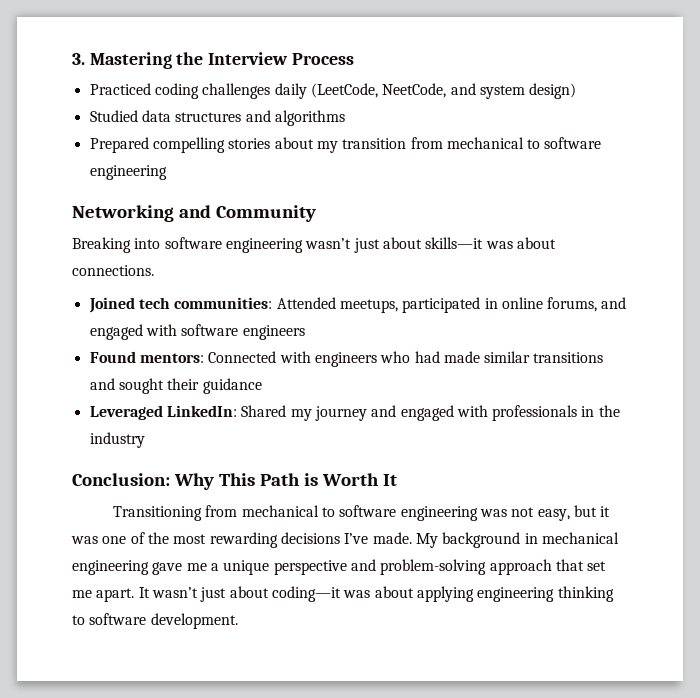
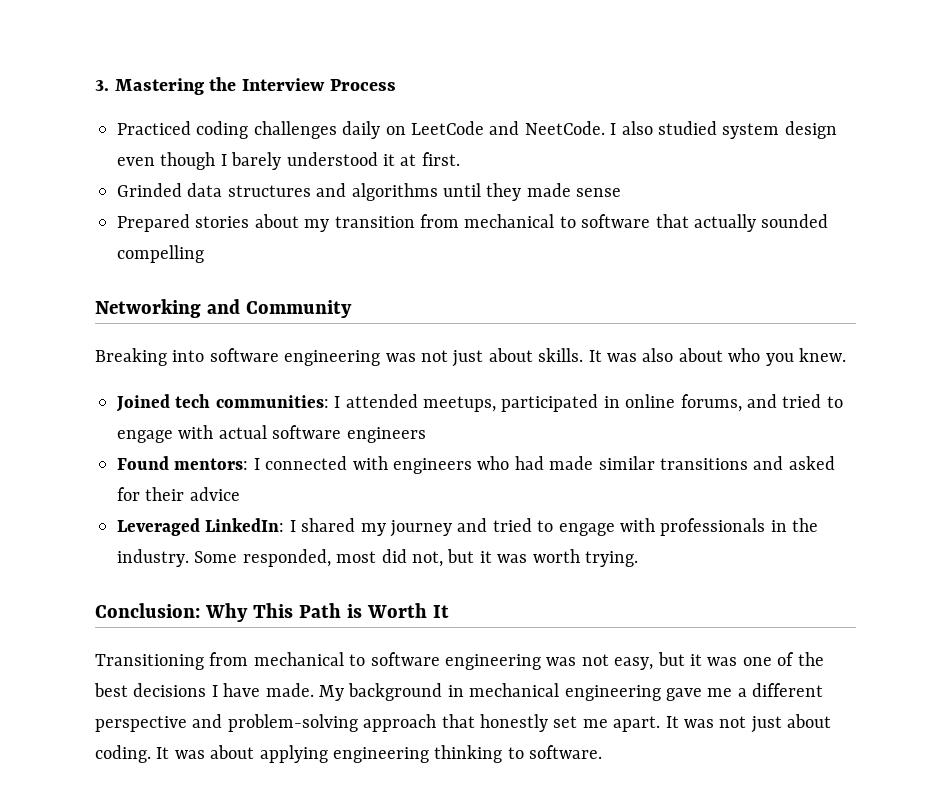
- Practiced coding challenges daily (LeetCode, NeetCode, and system design)
- Studied data structures and algorithms
+ Practiced coding challenges daily on LeetCode and NeetCode. I also studied system design even though I barely understood it at first.
+ Grinded data structures and algorithms until they made sense
- Prepared compelling stories about my transition from mechanical to software engineering
+ Prepared stories about my transition from mechanical to software that actually sounded compelling
- Breaking into software engineering wasn’t just about skills—it was about connections.
+ Breaking into software engineering was not just about skills. It was also about who you knew.
- Joined tech communities: Attended meetups, participated in online forums, and engaged with software engineers
+ Joined tech communities: I attended meetups, participated in online forums, and tried to engage with actual software engineers
- Found mentors: Connected with engineers who had made similar transitions and sought their guidance
+ Found mentors: I connected with engineers who had made similar transitions and asked for their advice
- Leveraged LinkedIn: Shared my journey and engaged with professionals in the industry
+ Leveraged LinkedIn: I shared my journey and tried to engage with professionals in the industry. Some responded, most did not, but it was worth trying.
- Transitioning from mechanical to software engineering was not easy, but it was one of the most rewarding decisions I’ve made.
+ Transitioning from mechanical to software engineering was not easy, but it was one of the best decisions I have made.
- My background in mechanical engineering gave me a unique perspective and problem-solving approach that set me apart.
+ My background in mechanical engineering gave me a different perspective and problem-solving approach that honestly set me apart.
- It wasn’t just about coding—it was about applying engineering thinking to software development.
+ It was not just about coding. It was about applying engineering thinking to software.

